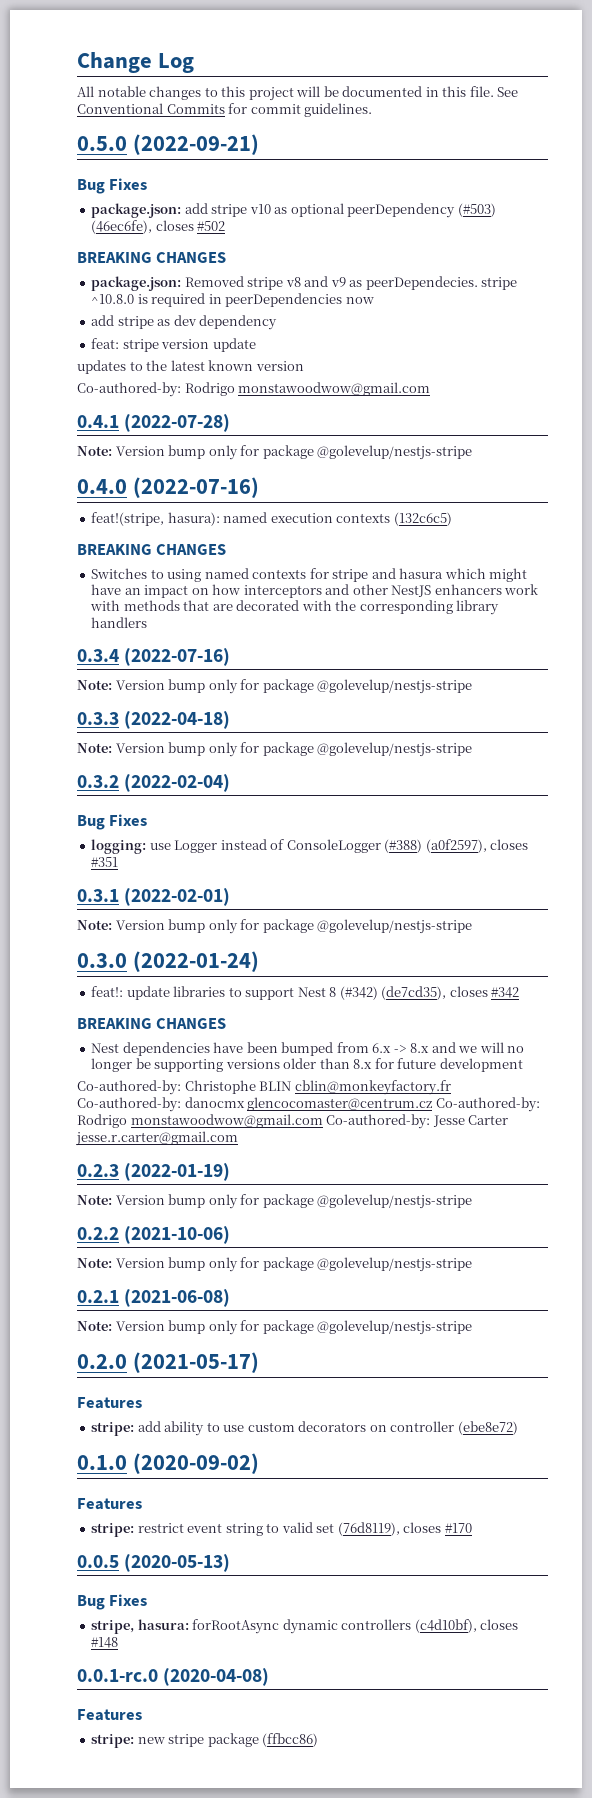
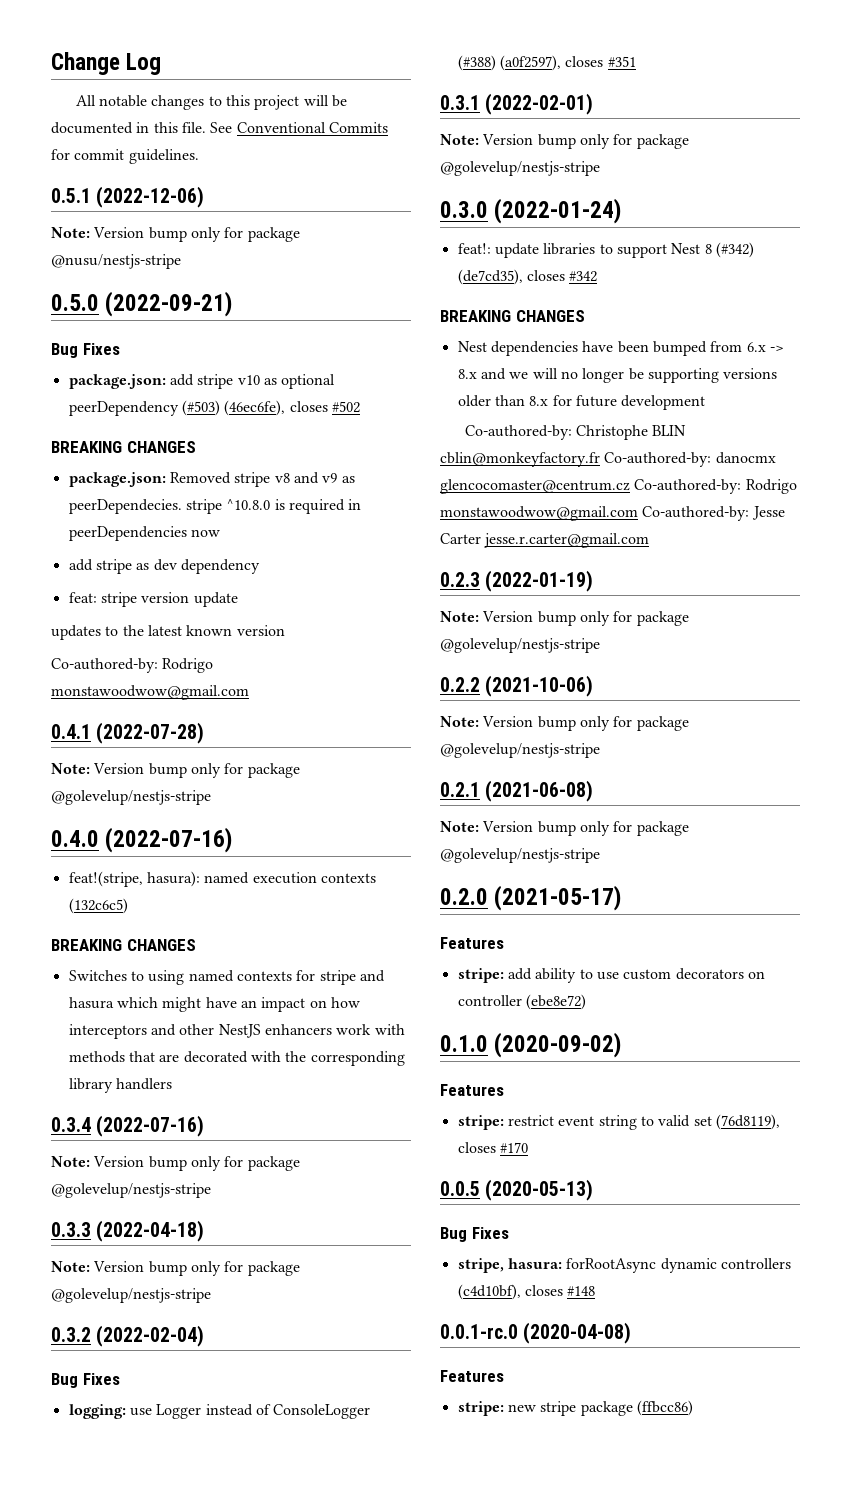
+ 0.5.1 (2022-12-06)
+ Note: Version bump only for package @nusu/nestjs-stripe

